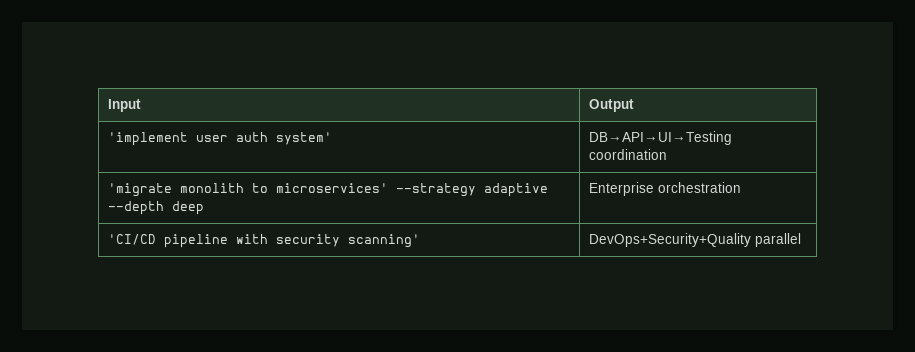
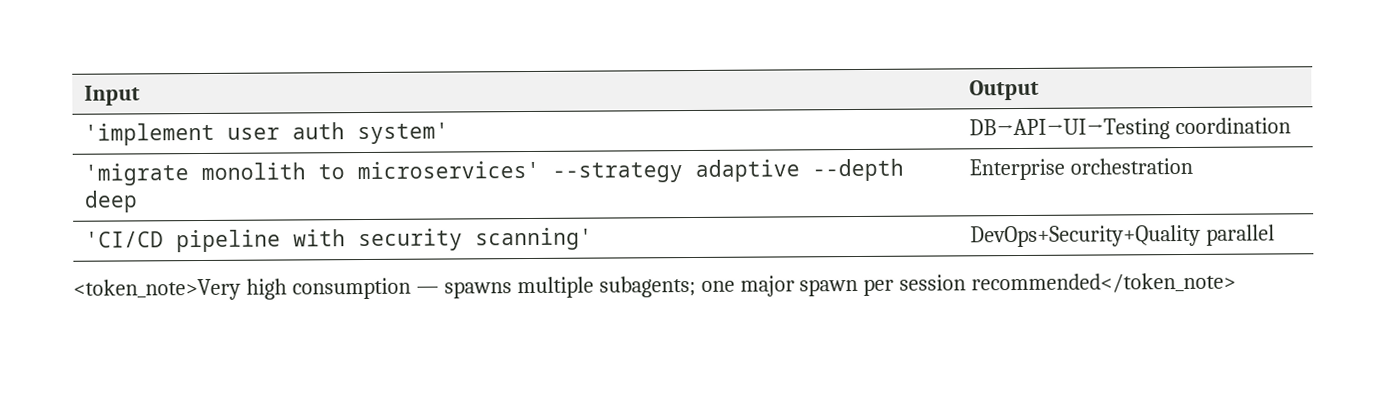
+ <token_note>Very high consumption — spawns multiple subagents; one major spawn per session recommended</token_note>

